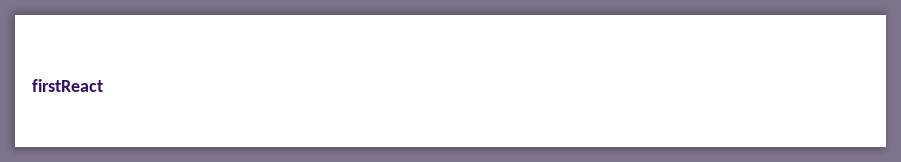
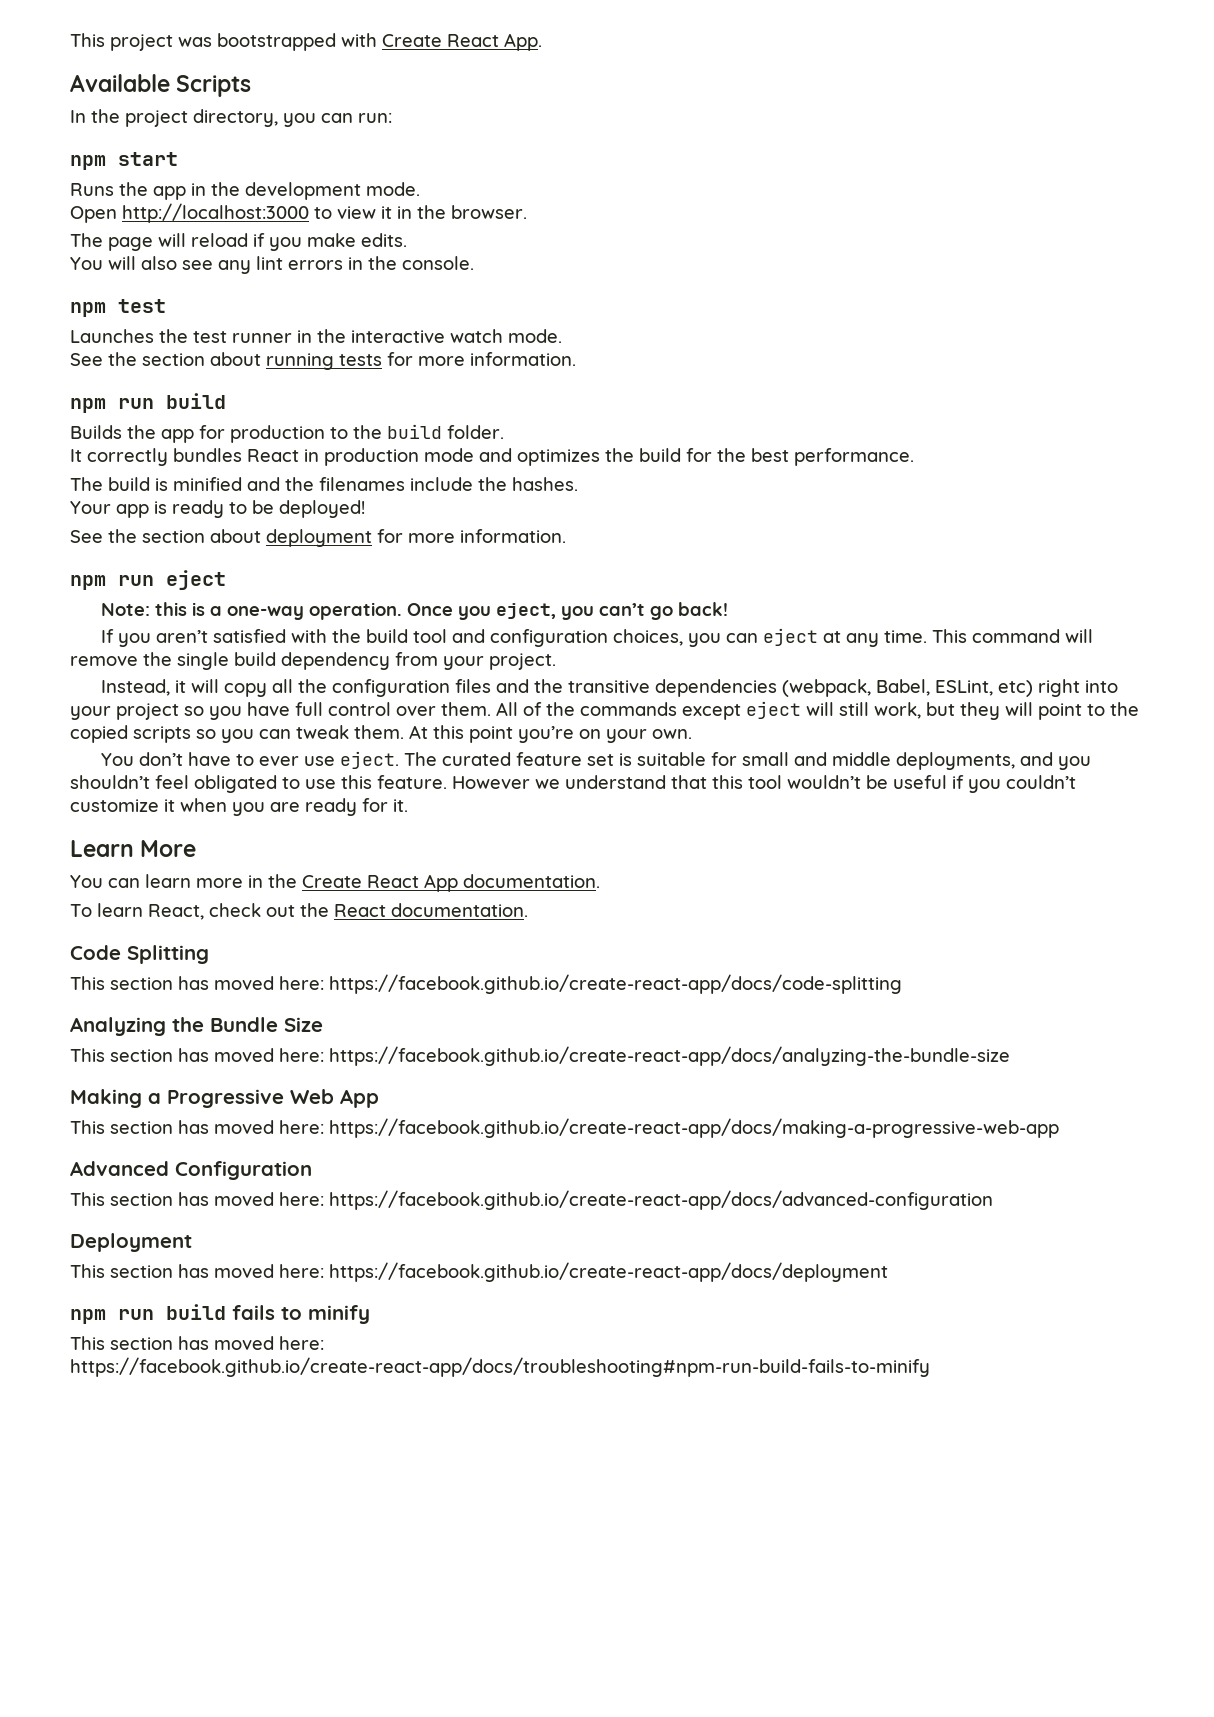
- firstReact
+ This project was bootstrapped with Create React App.
+ Available Scripts
+ In the project directory, you can run:
+ npm start
+ Runs the app in the development mode.
+ Open http://localhost:3000 to view it in the browser.
+ The page will reload if you make edits.
+ You will also see any lint errors in the console.
+ npm test
+ Launches the test runner in the interactive watch mode.
+ See the section about running tests for more information.
+ npm run build
+ Builds the app for production to the build folder.
+ It correctly bundles React in production mode and optimizes the build for the best performance.
+ The build is minified and the filenames include the hashes.
+ Your app is ready to be deployed!
+ See the section about deployment for more information.
+ npm run eject
+ Note: this is a one-way operation. Once you eject, you can’t go back!
+ If you aren’t satisfied with the build tool and configuration choices, you can eject at any time. This command will remove the single build dependency from your project.
+ Instead, it will copy all the configuration files and the transitive dependencies (webpack, Babel, ESLint, etc) right into your project so you have full control over them. All of the commands except eject will still work, but they will point to the copied scripts so you can tweak them. At this point you’re on your own.
+ You don’t have to ever use eject. The curated feature set is suitable for small and middle deployments, and you shouldn’t feel obligated to use this feature. However we understand that this tool wouldn’t be useful if you couldn’t customize it when you are ready for it.
+ Learn More
+ You can learn more in the Create React App documentation.
+ To learn React, check out the React documentation.
+ Code Splitting
+ This section has moved here: https://facebook.github.io/create-react-app/docs/code-splitting
+ Analyzing the Bundle Size
+ This section has moved here: https://facebook.github.io/create-react-app/docs/analyzing-the-bundle-size
+ Making a Progressive Web App
+ This section has moved here: https://facebook.github.io/create-react-app/docs/making-a-progressive-web-app
+ Advanced Configuration
+ This section has moved here: https://facebook.github.io/create-react-app/docs/advanced-configuration
+ Deployment
+ This section has moved here: https://facebook.github.io/create-react-app/docs/deployment
+ npm run build fails to minify
+ This section has moved here: https://facebook.github.io/create-react-app/docs/troubleshooting#npm-run-build-fails-to-minify

